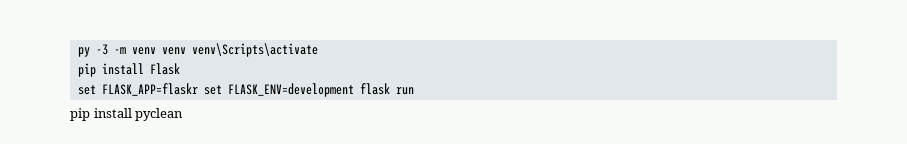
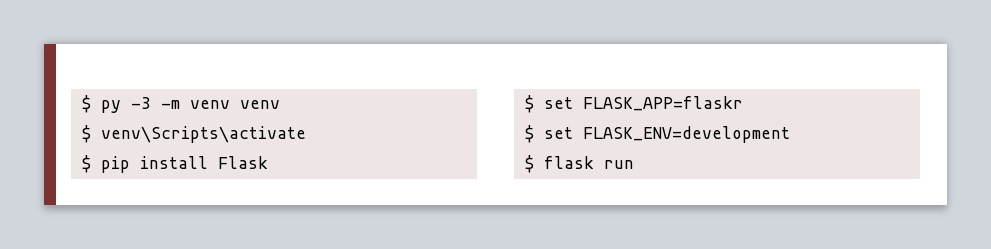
- py -3 -m venv venv venv\Scripts\activate
+ $ py -3 -m venv venv
+ $ venv\Scripts\activate
- pip install Flask
+ $ pip install Flask
- set FLASK_APP=flaskr set FLASK_ENV=development flask run
+ $ set FLASK_APP=flaskr
+ $ set FLASK_ENV=development
+ $ flask run
- pip install pyclean

